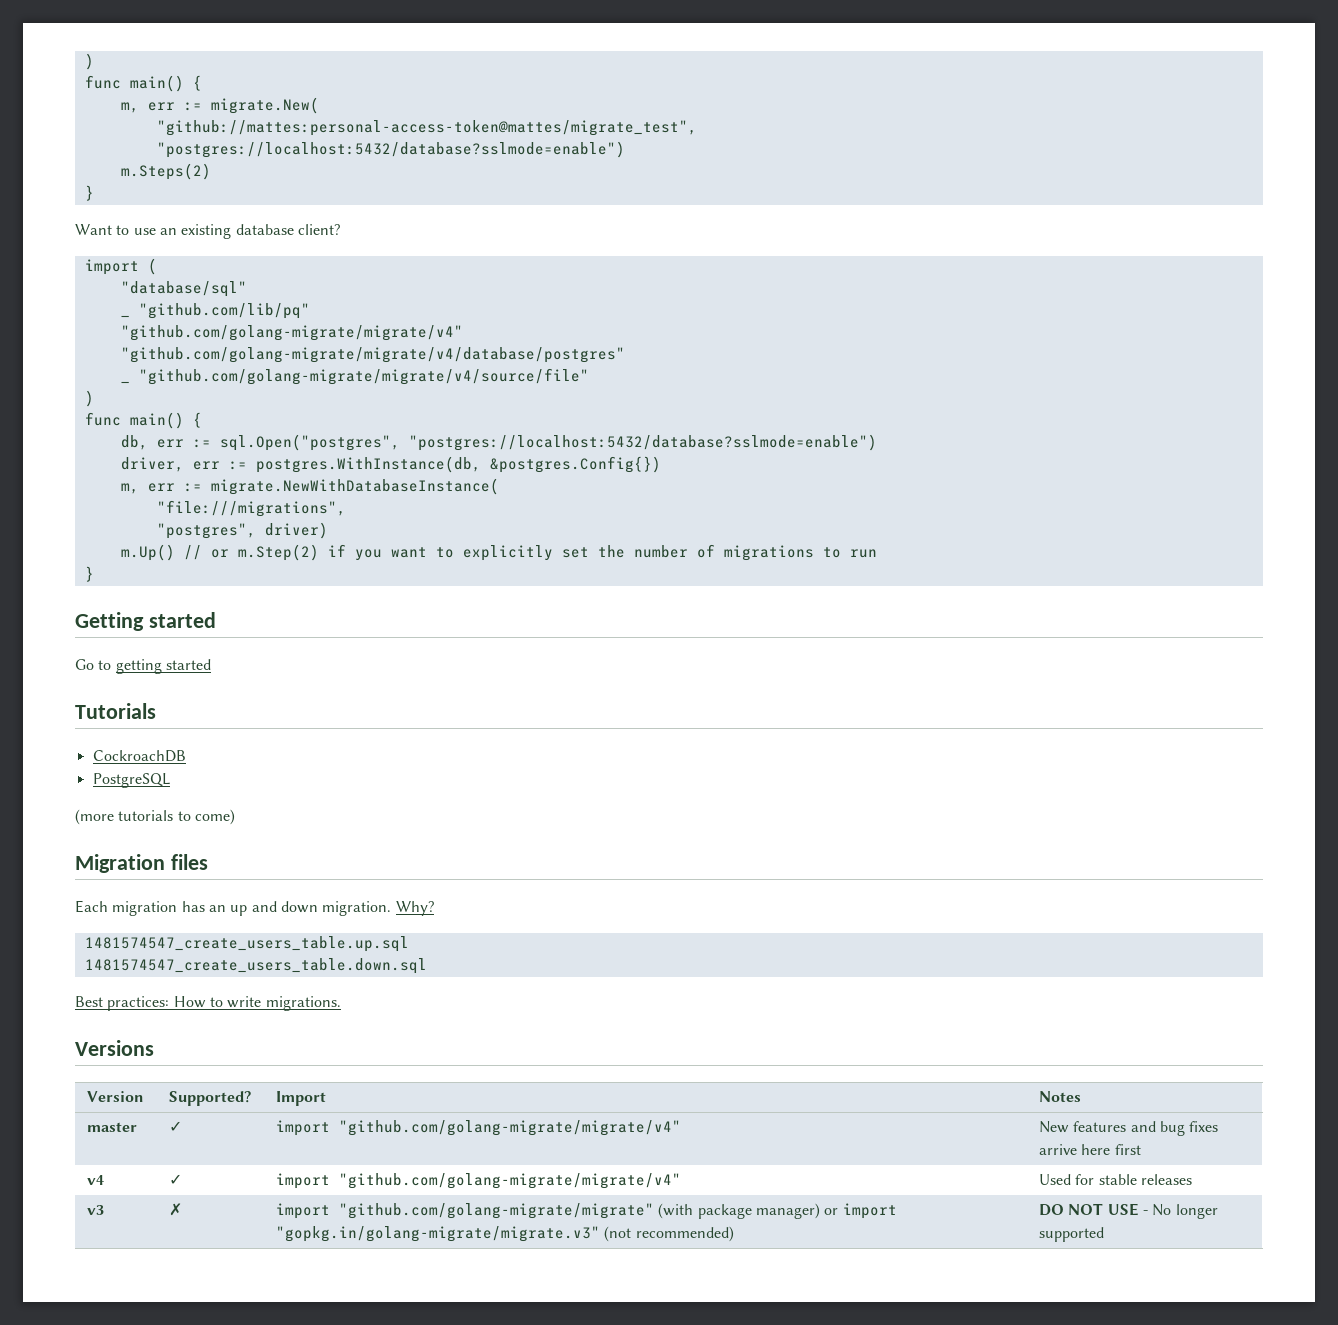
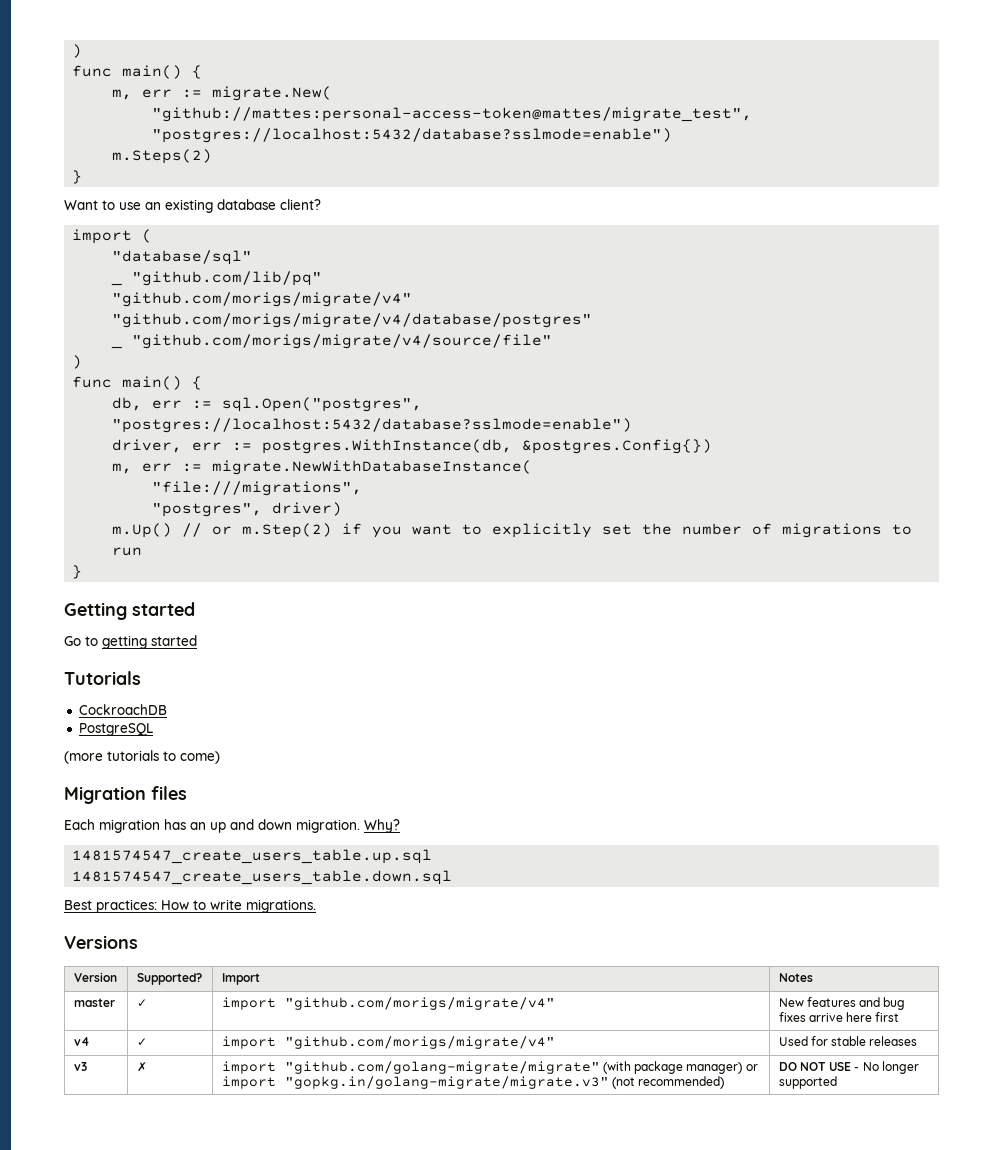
  _ "github.com/lib/pq"
- "github.com/golang-migrate/migrate/v4"
- "github.com/golang-migrate/migrate/v4/database/postgres"
- _ "github.com/golang-migrate/migrate/v4/source/file"
+ "github.com/morigs/migrate/v4"
+ "github.com/morigs/migrate/v4/database/postgres"
+ _ "github.com/morigs/migrate/v4/source/file"
- master | ✓ | import "github.com/golang-migrate/migrate/v4" | New features and bug fixes arrive here first
+ master | ✓ | import "github.com/morigs/migrate/v4" | New features and bug fixes arrive here first
- v4 | ✓ | import "github.com/golang-migrate/migrate/v4" | Used for stable releases
+ v4 | ✓ | import "github.com/morigs/migrate/v4" | Used for stable releases

